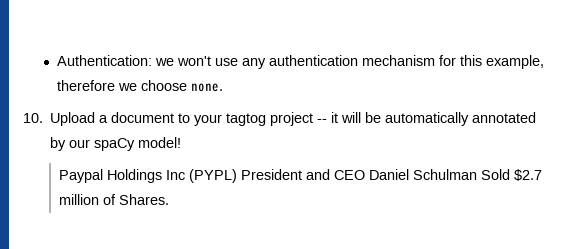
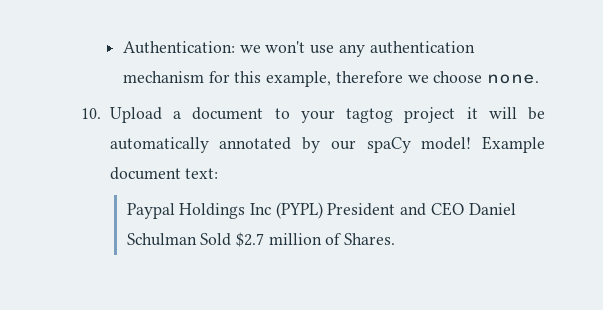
- 10. Upload a document to your tagtog project -- it will be automatically annotated by our spaCy model!
+ 10. Upload a document to your tagtog project it will be automatically annotated by our spaCy model! Example document text:

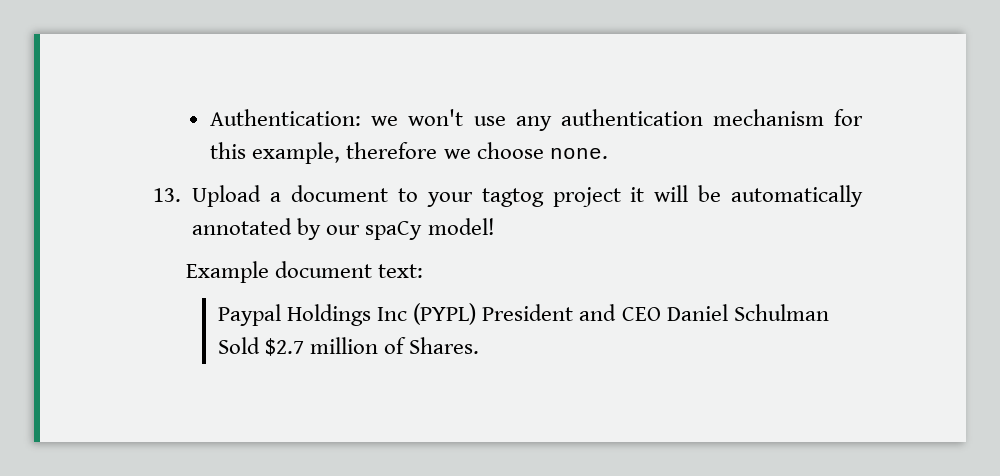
- 10. Upload a document to your tagtog project it will be automatically annotated by our spaCy model! Example document text:
+ 13. Upload a document to your tagtog project it will be automatically annotated by our spaCy model!
+ Example document text:

